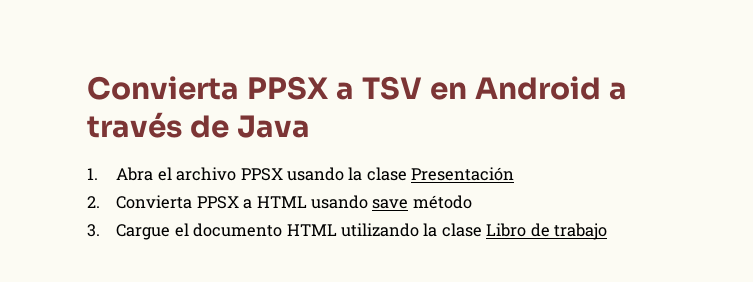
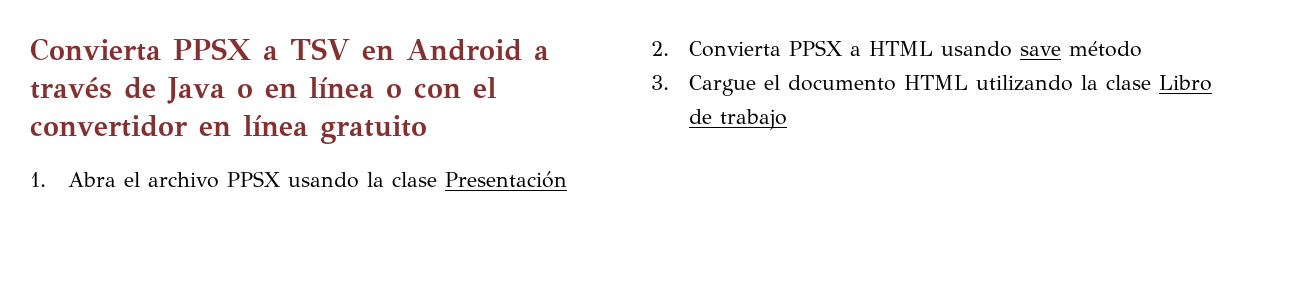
- Convierta PPSX a TSV en Android a través de Java
+ Convierta PPSX a TSV en Android a través de Java o en línea o con el convertidor en línea gratuito

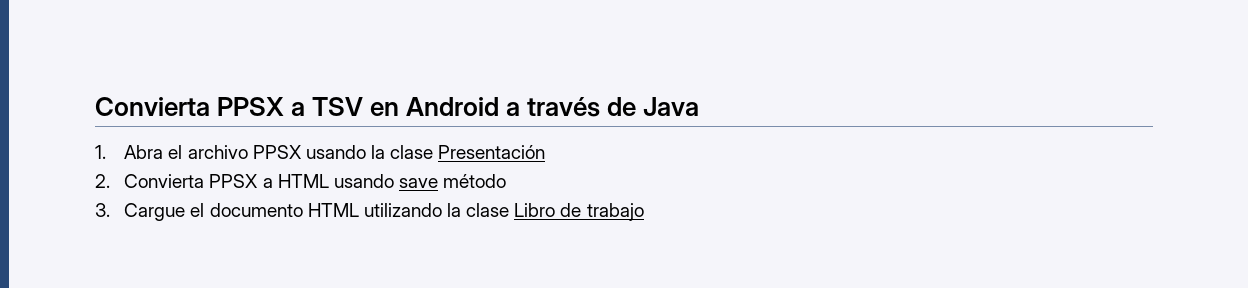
- Convierta PPSX a TSV en Android a través de Java o en línea o con el convertidor en línea gratuito
+ Convierta PPSX a TSV en Android a través de Java

